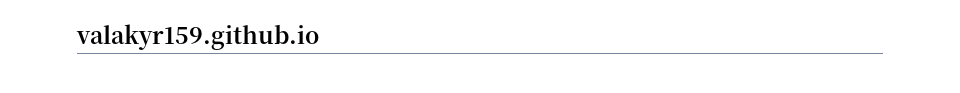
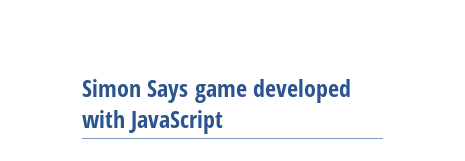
- valakyr159.github.io
+ Simon Says game developed with JavaScript

